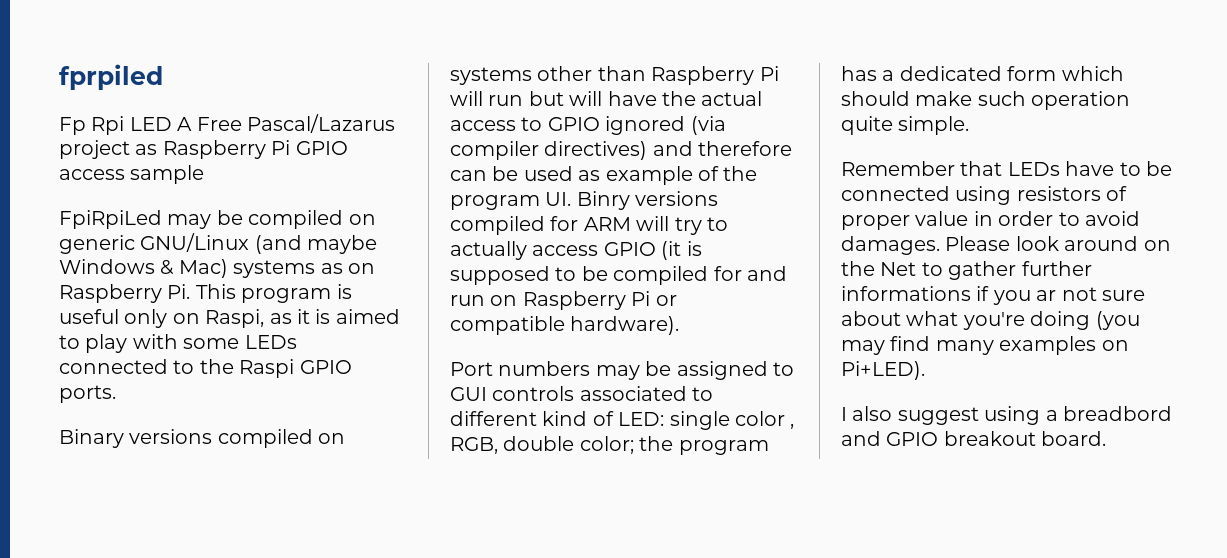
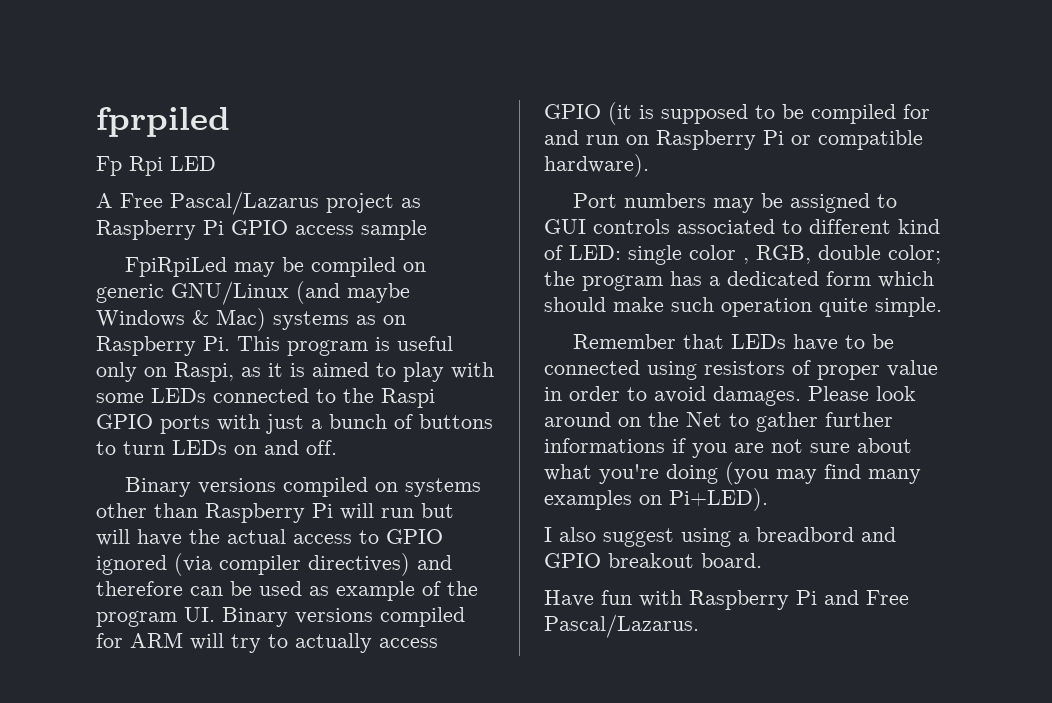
- Fp Rpi LED A Free Pascal/Lazarus project as Raspberry Pi GPIO access sample
+ Fp Rpi LED
+ A Free Pascal/Lazarus project as Raspberry Pi GPIO access sample
- FpiRpiLed may be compiled on generic GNU/Linux (and maybe Windows & Mac) systems as on Raspberry Pi. This program is useful only on Raspi, as it is aimed to play with some LEDs connected to the Raspi GPIO ports.
+ FpiRpiLed may be compiled on generic GNU/Linux (and maybe Windows & Mac) systems as on Raspberry Pi. This program is useful only on Raspi, as it is aimed to play with some LEDs connected to the Raspi GPIO ports with just a bunch of buttons to turn LEDs on and off.
- Binary versions compiled on systems other than Raspberry Pi will run but will have the actual access to GPIO ignored (via compiler directives) and therefore can be used as example of the program UI. Binry versions compiled for ARM will try to actually access GPIO (it is supposed to be compiled for and run on Raspberry Pi or compatible hardware).
+ Binary versions compiled on systems other than Raspberry Pi will run but will have the actual access to GPIO ignored (via compiler directives) and therefore can be used as example of the program UI. Binary versions compiled for ARM will try to actually access GPIO (it is supposed to be compiled for and run on Raspberry Pi or compatible hardware).
- Please look around on the Net to gather further informations if you ar not sure about what you're doing (you may find many examples on Pi+LED).
+ Please look around on the Net to gather further informations if you are not sure about what you're doing (you may find many examples on Pi+LED).
+ Have fun with Raspberry Pi and Free Pascal/Lazarus.

